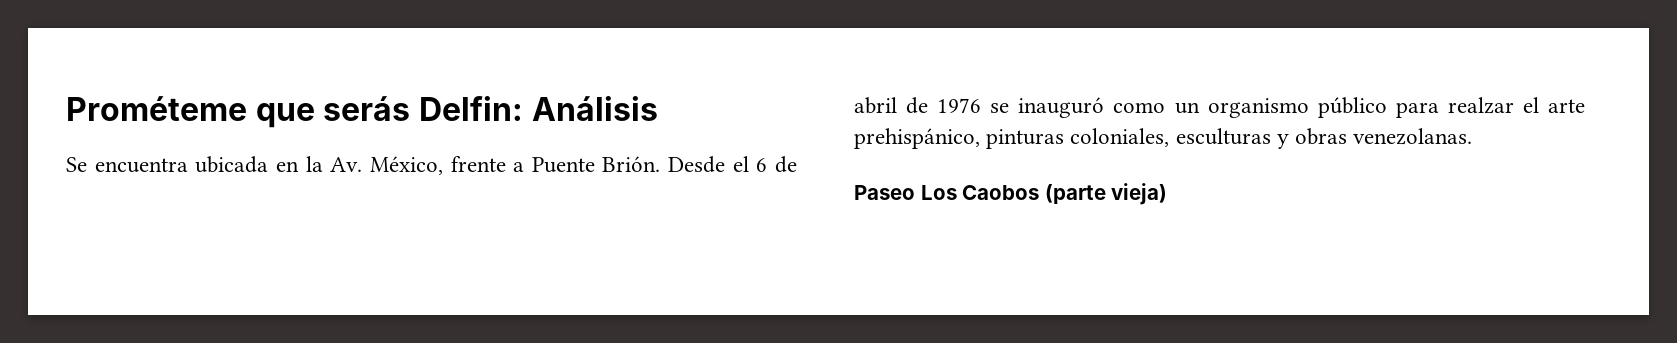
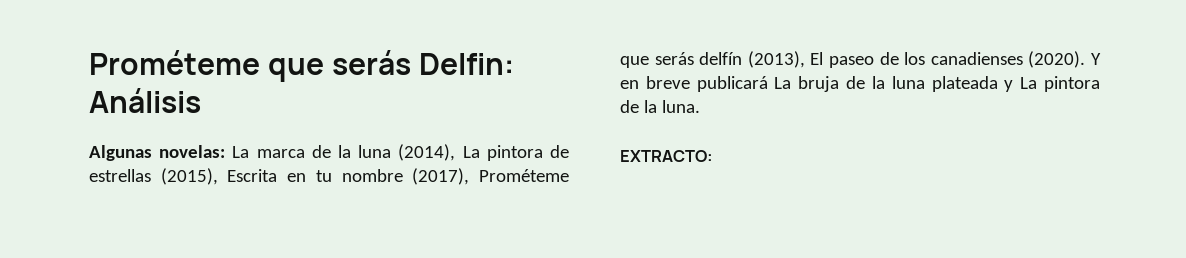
- Se encuentra ubicada en la Av. México, frente a Puente Brión. Desde el 6 de abril de 1976 se inauguró como un organismo público para realzar el arte prehispánico, pinturas coloniales, esculturas y obras venezolanas.
- Paseo Los Caobos (parte vieja)
+ Algunas novelas: La marca de la luna (2014), La pintora de estrellas (2015), Escrita en tu nombre (2017), Prométeme que serás delfín (2013), El paseo de los canadienses (2020). Y en breve publicará La bruja de la luna plateada y La pintora de la luna.
+ EXTRACTO:

